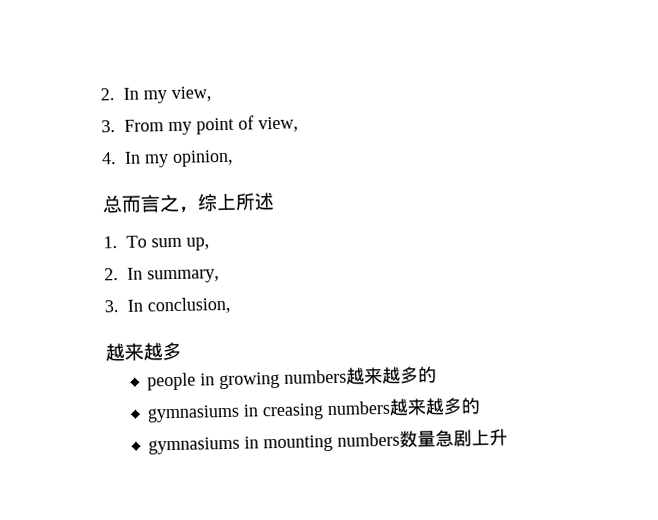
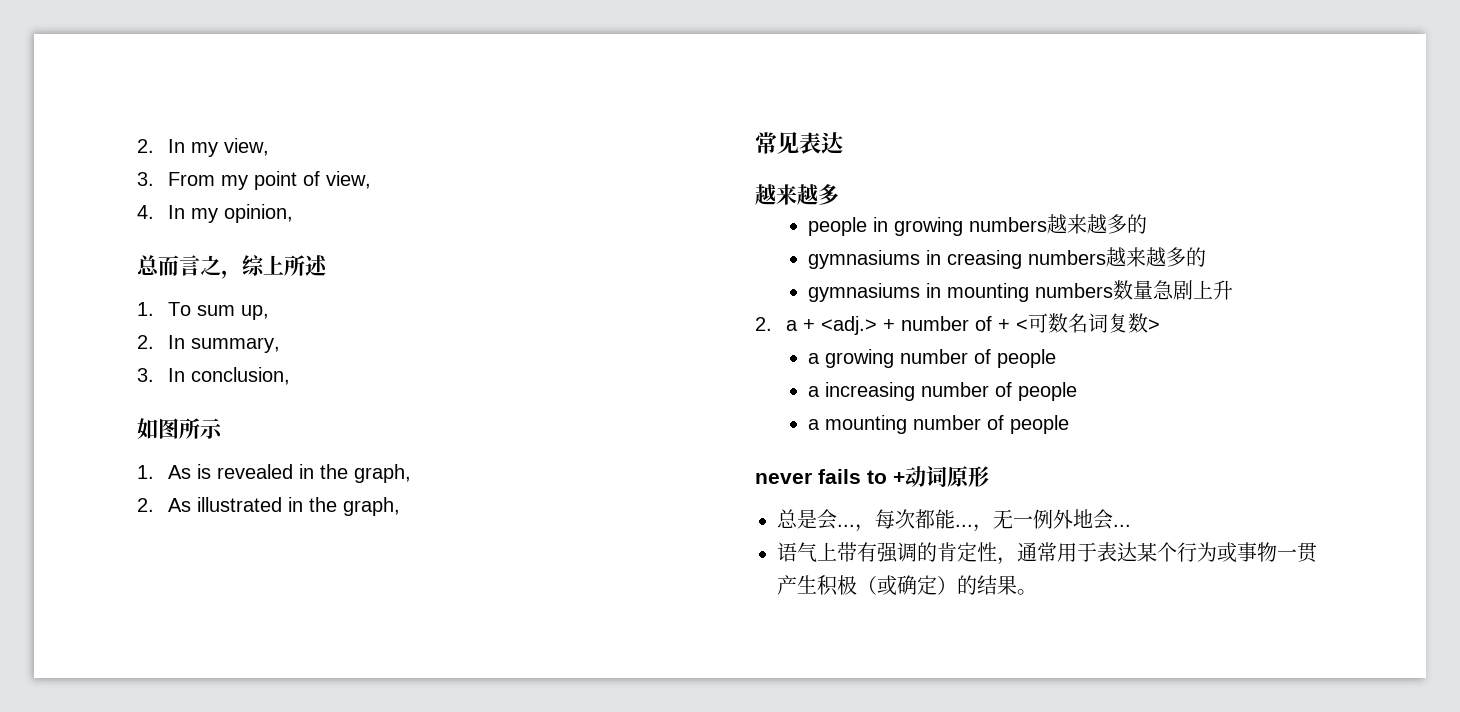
+ 如图所示
+ 1. As is revealed in the graph,
+ 2. As illustrated in the graph,
+ 常见表达
+ 2. a + <adj.> + number of + <可数名词复数>
+ a growing number of people
+ a increasing number of people
+ a mounting number of people
+ never fails to +动词原形
+ 总是会...，每次都能...，无一例外地会...
+ 语气上带有强调的肯定性，通常用于表达某个行为或事物一贯产生积极（或确定）的结果。

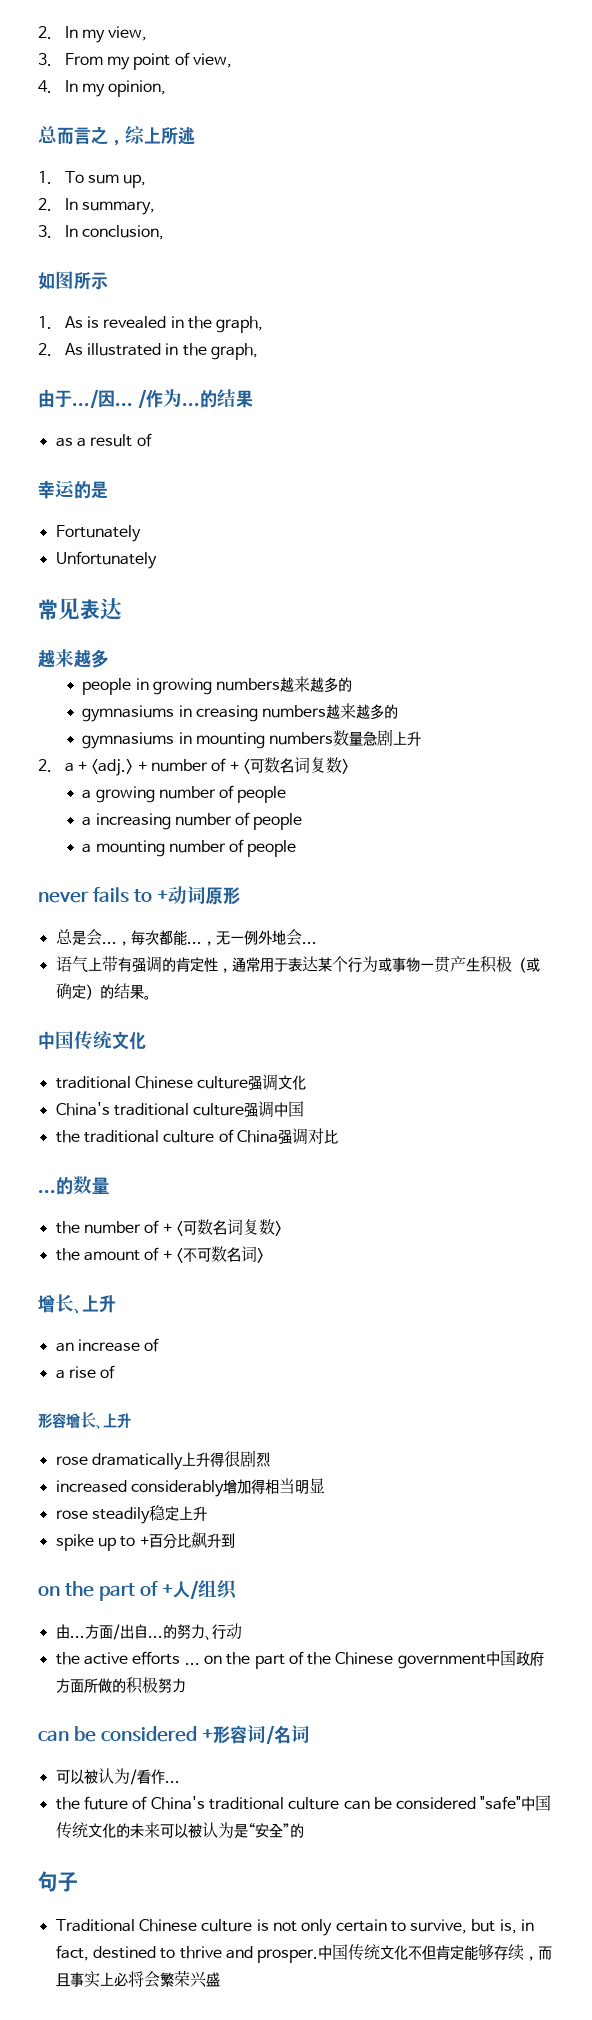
+ 由于.../因... /作为...的结果
+ as a result of
+ 幸运的是
+ Fortunately
+ Unfortunately
  语气上带有强调的肯定性，通常用于表达某个行为或事物一贯产生积极（或确定）的结果。
+ 中国传统文化
+ traditional Chinese culture强调文化
+ China's traditional culture强调中国
+ the traditional culture of China强调对比
+ ...的数量
+ the number of + <可数名词复数>
+ the amount of + <不可数名词>
+ 增长、上升
+ an increase of
+ a rise of
+ 形容增长、上升
+ rose dramatically上升得很剧烈
+ increased considerably增加得相当明显
+ rose steadily稳定上升
+ spike up to +百分比飙升到
+ on the part of +人/组织
+ 由...方面/出自...的努力、行动
+ the active efforts ... on the part of the Chinese government中国政府方面所做的积极努力
+ can be considered +形容词/名词
+ 可以被认为/看作...
+ the future of China's traditional culture can be considered "safe"中国传统文化的未来可以被认为是“安全”的
+ 句子
+ Traditional Chinese culture is not only certain to survive, but is, in fact, destined to thrive and prosper.中国传统文化不但肯定能够存续，而且事实上必将会繁荣兴盛

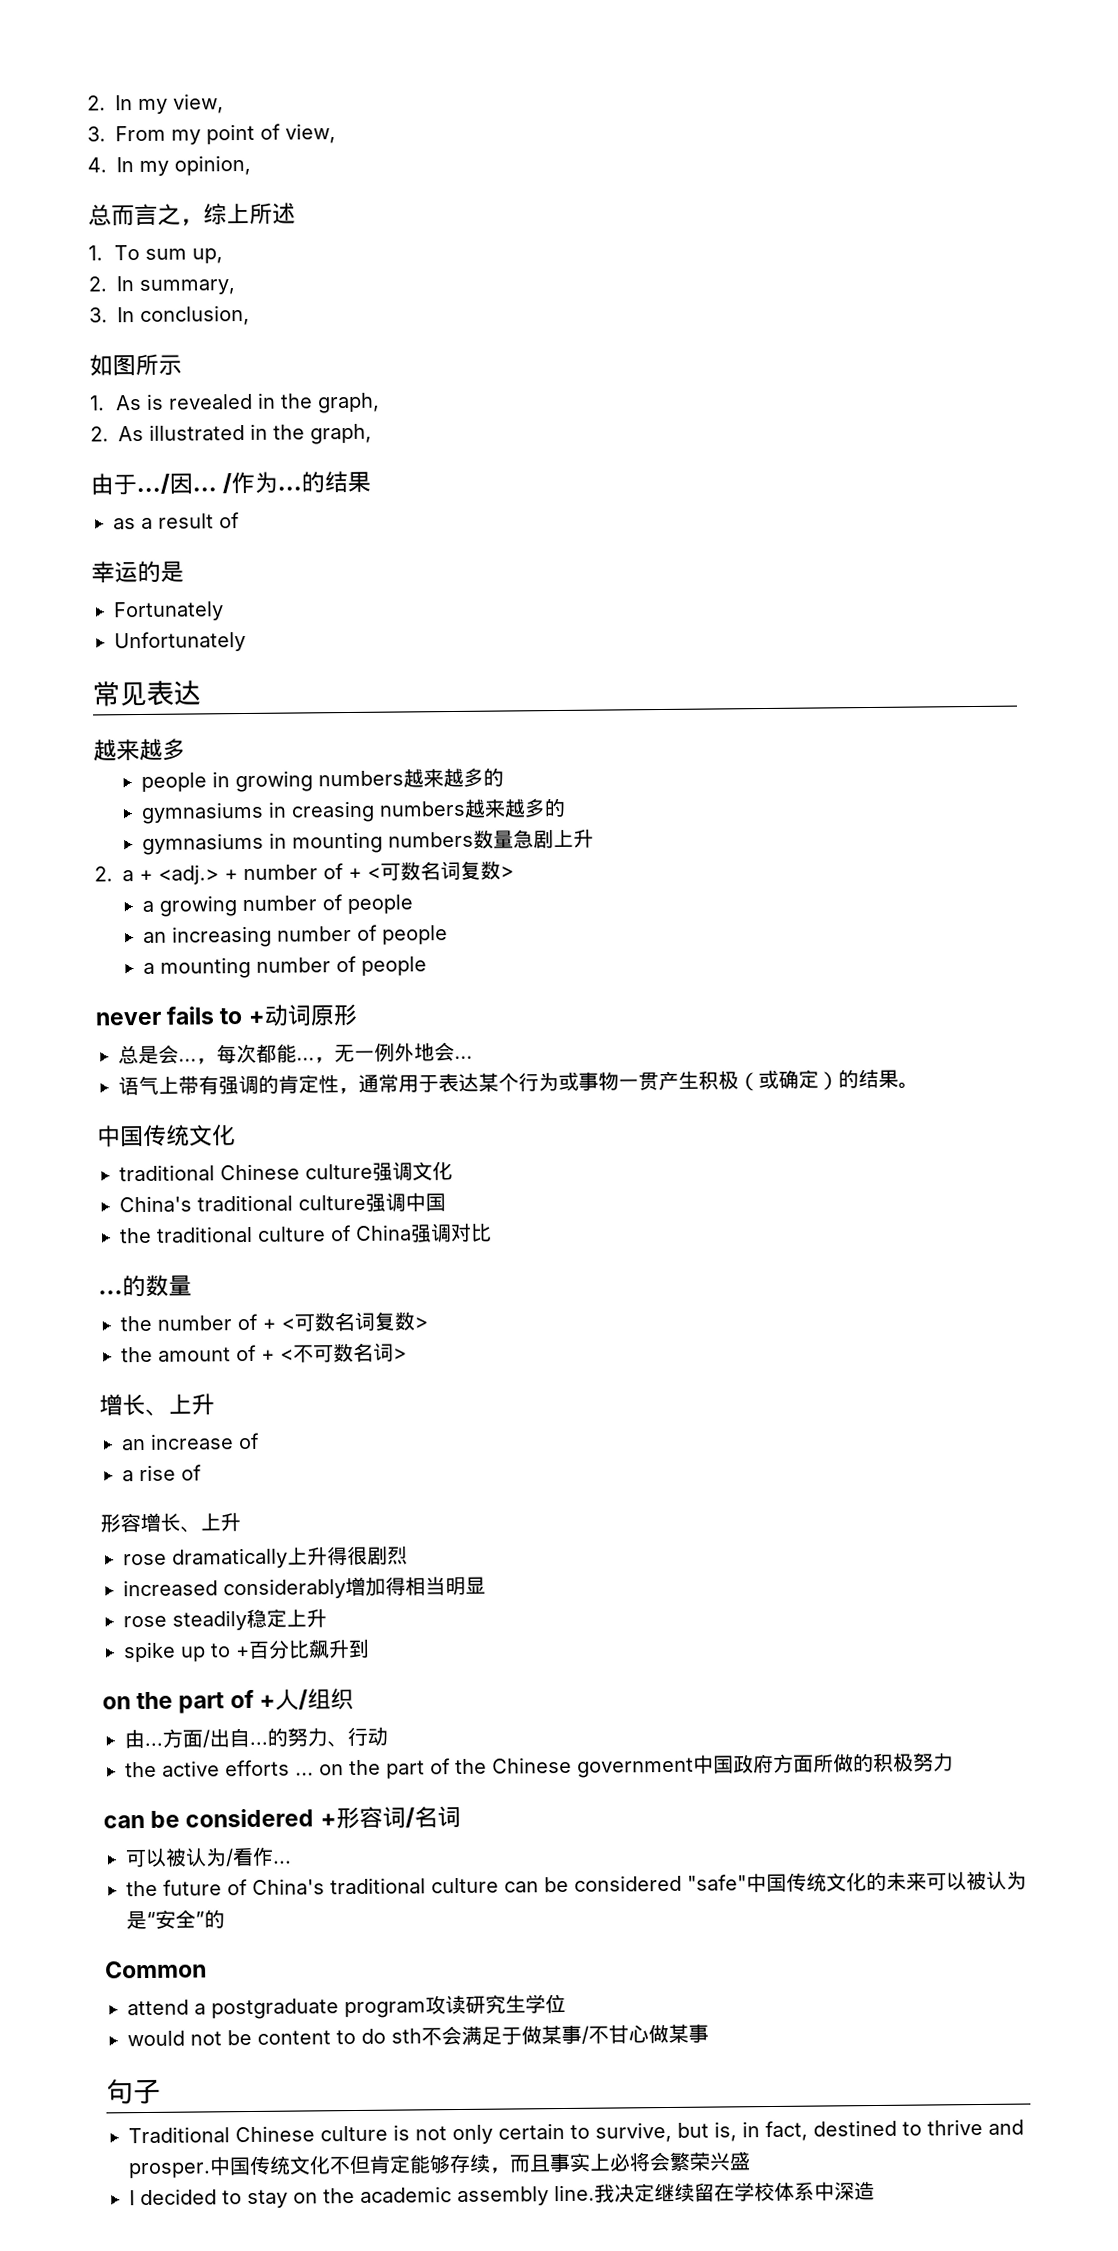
- a increasing number of people
+ an increasing number of people
+ Common
+ attend a postgraduate program攻读研究生学位
+ would not be content to do sth不会满足于做某事/不甘心做某事
+ I decided to stay on the academic assembly line.我决定继续留在学校体系中深造

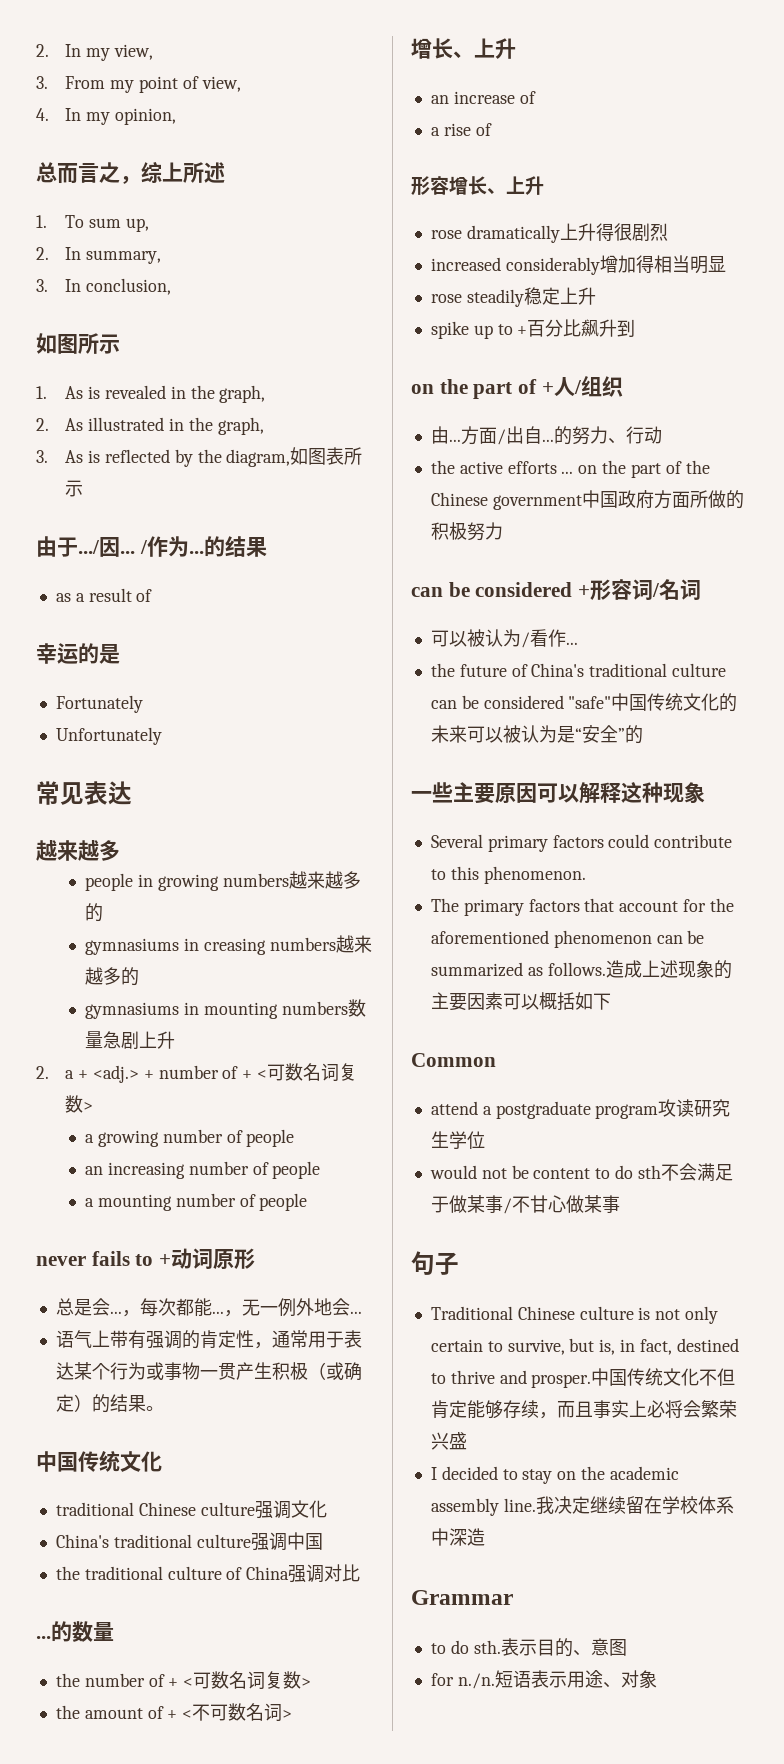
+ 3. As is reflected by the diagram,如图表所示
+ 一些主要原因可以解释这种现象
+ Several primary factors could contribute to this phenomenon.
+ The primary factors that account for the aforementioned phenomenon can be summarized as follows.造成上述现象的主要因素可以概括如下
+ Grammar
+ to do sth.表示目的、意图
+ for n./n.短语表示用途、对象

